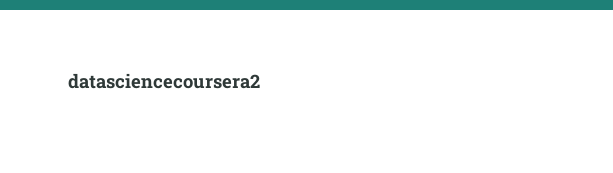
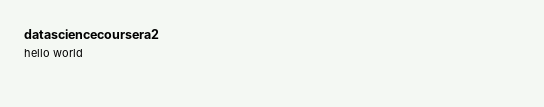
+ hello world

